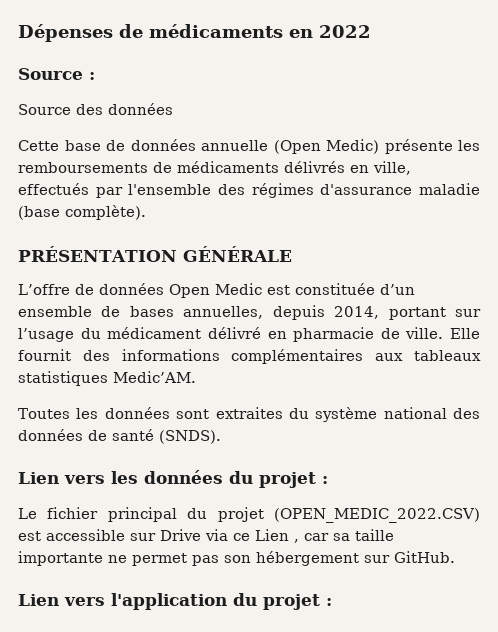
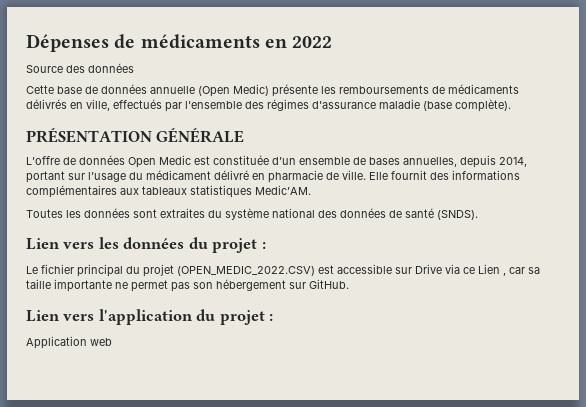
- Source :
+ Application web

